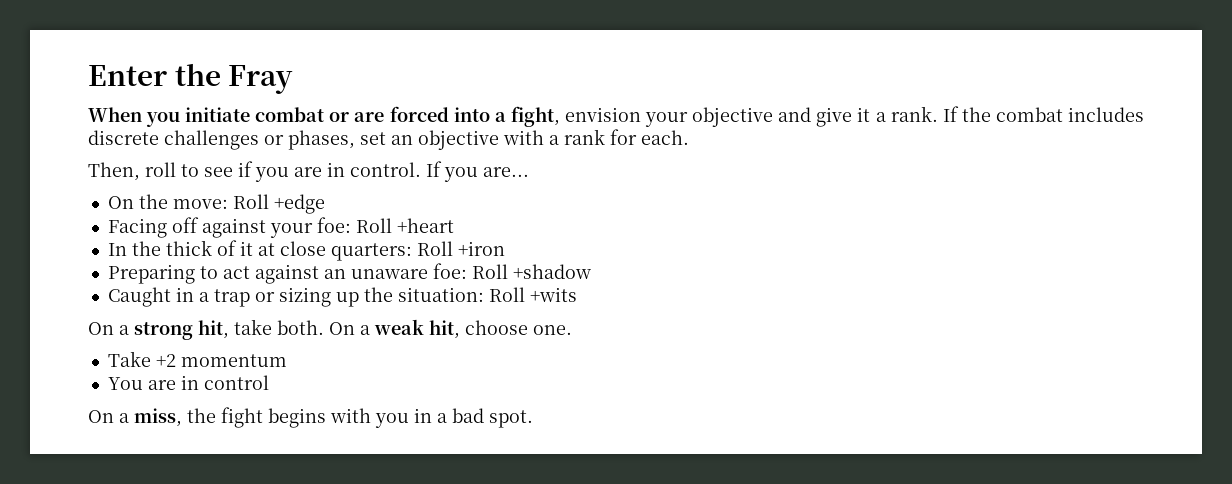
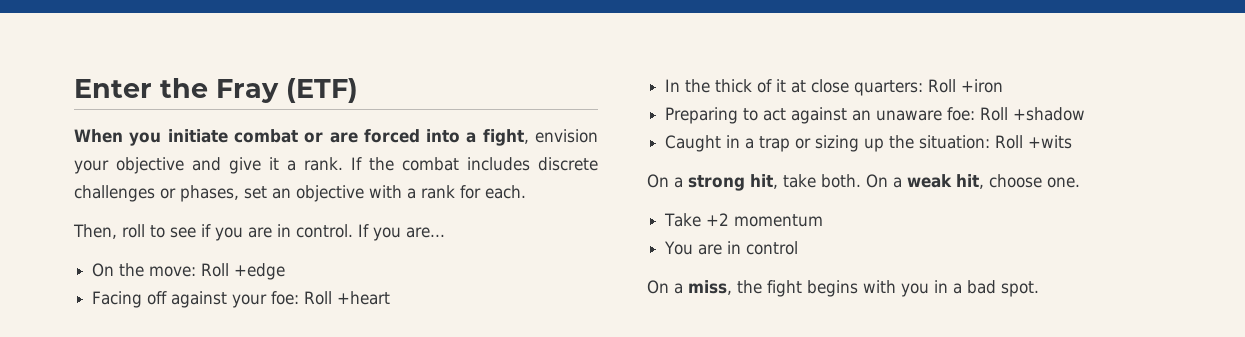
- Enter the Fray
+ Enter the Fray (ETF)

